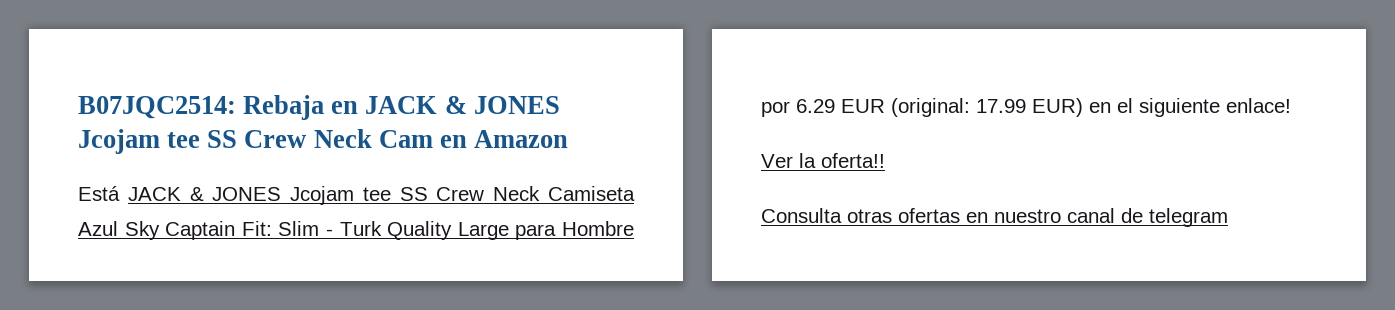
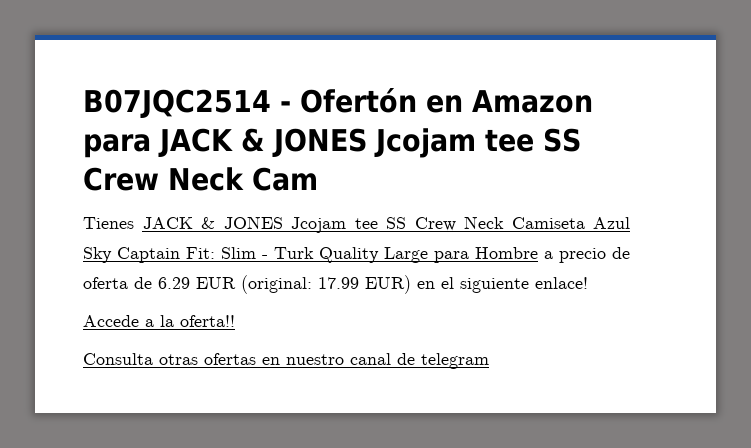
- B07JQC2514: Rebaja en JACK & JONES Jcojam tee SS Crew Neck Cam en Amazon
- Está JACK & JONES Jcojam tee SS Crew Neck Camiseta Azul Sky Captain Fit: Slim - Turk Quality Large para Hombre por 6.29 EUR (original: 17.99 EUR) en el siguiente enlace!
+ B07JQC2514 - Ofertón en Amazon para JACK & JONES Jcojam tee SS Crew Neck Cam
+ Tienes JACK & JONES Jcojam tee SS Crew Neck Camiseta Azul Sky Captain Fit: Slim - Turk Quality Large para Hombre a precio de oferta de 6.29 EUR (original: 17.99 EUR) en el siguiente enlace!
- Ver la oferta!!
+ Accede a la oferta!!

